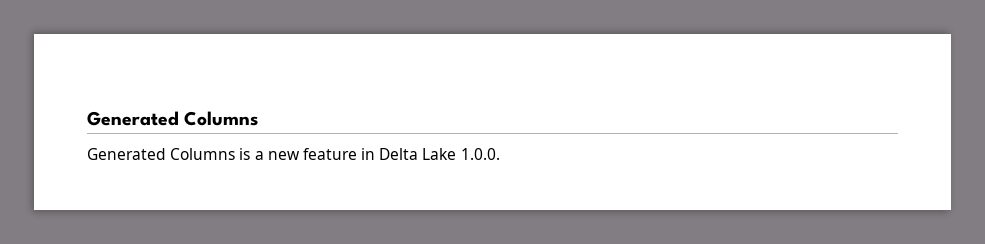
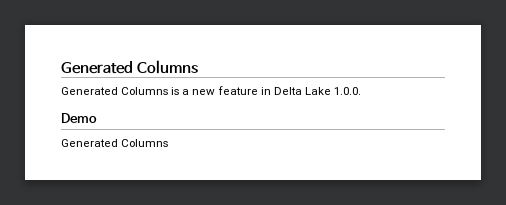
+ Demo
+ Generated Columns

